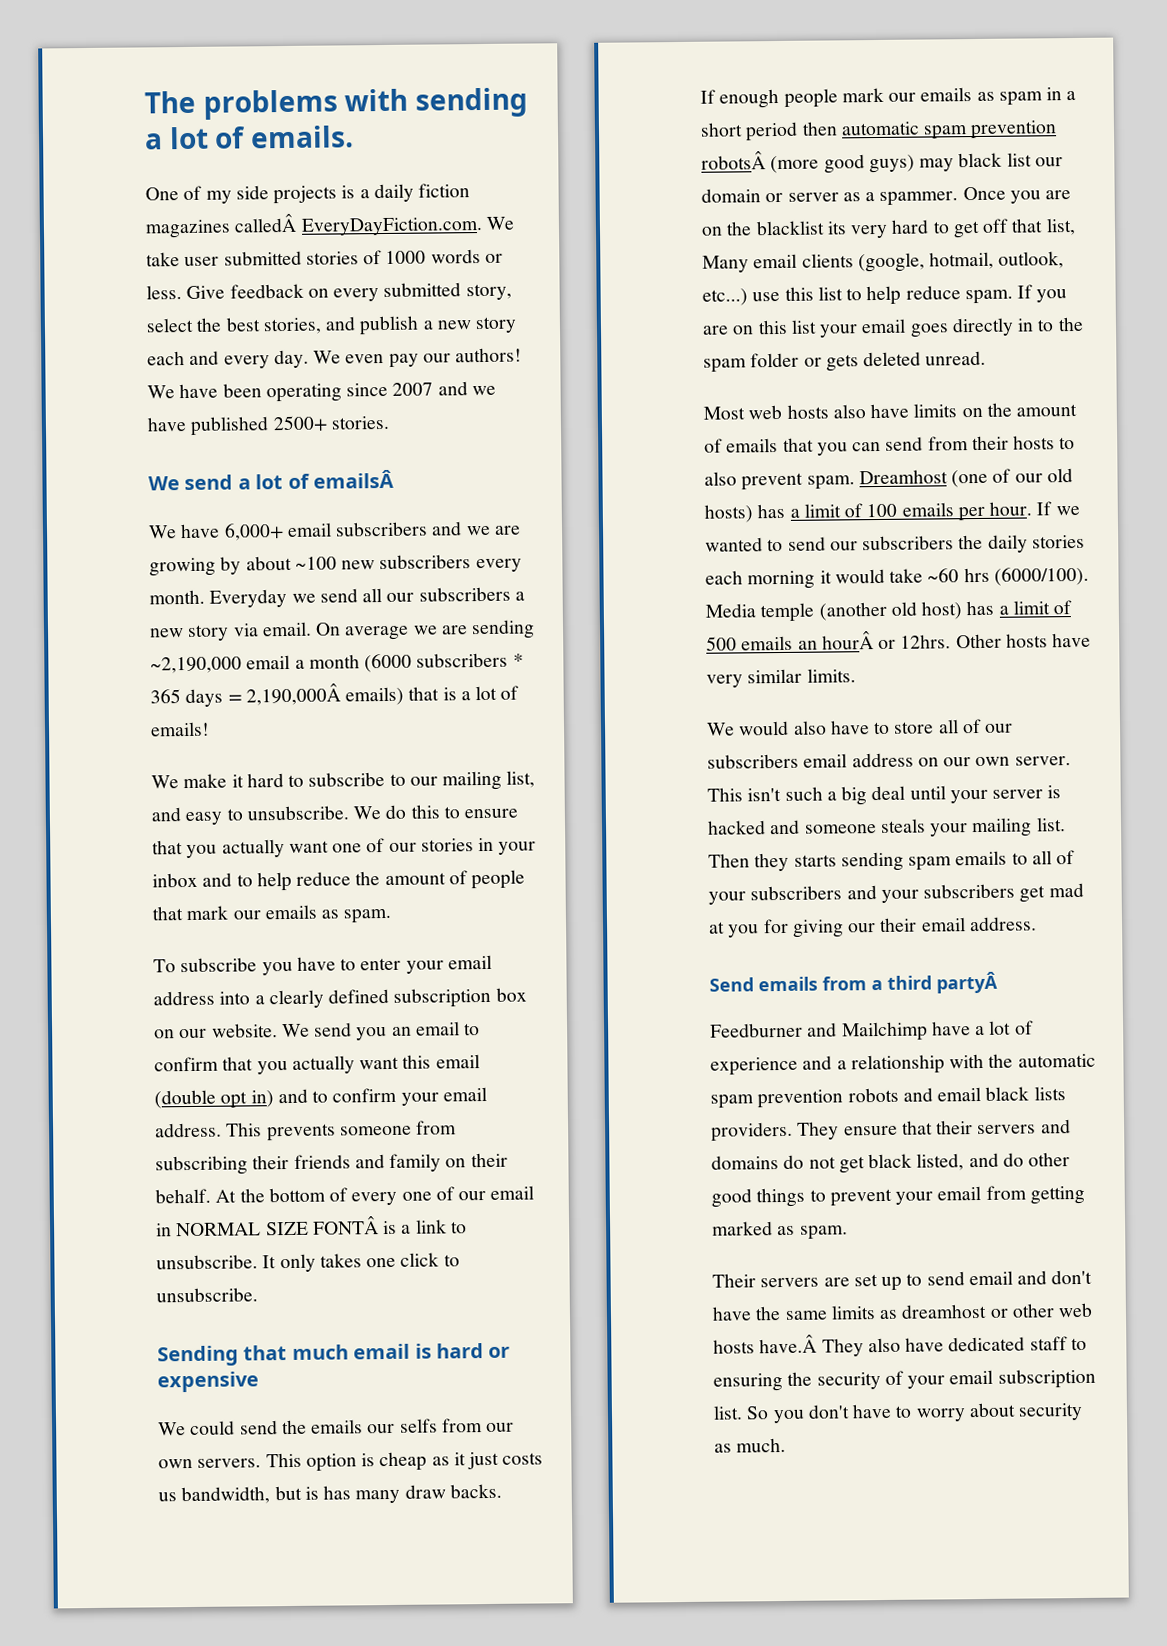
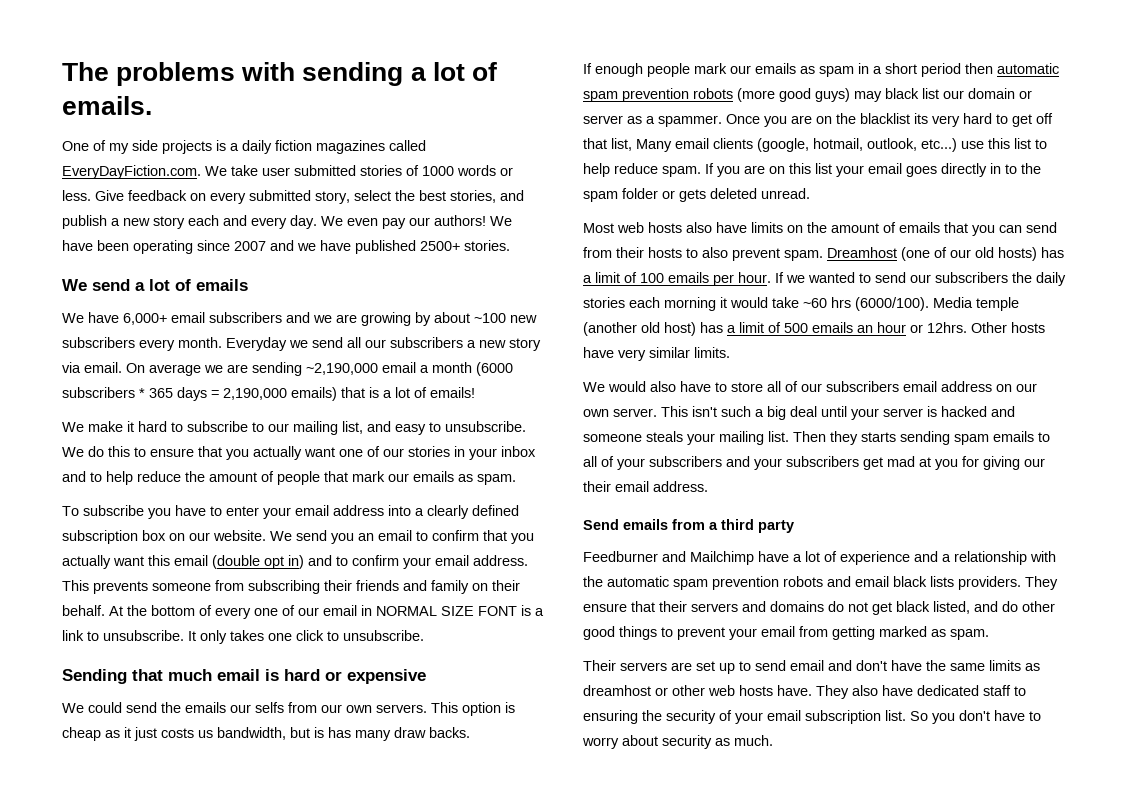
- One of my side projects is a daily fiction magazines calledÂ EveryDayFiction.com. We take user submitted stories of 1000 words or less.
+ One of my side projects is a daily fiction magazines called EveryDayFiction.com. We take user submitted stories of 1000 words or less.
- We send a lot of emailsÂ
+ We send a lot of emails
- On average we are sending ~2,190,000 email a month (6000 subscribers * 365 days = 2,190,000Â emails) that is a lot of emails!
+ On average we are sending ~2,190,000 email a month (6000 subscribers * 365 days = 2,190,000 emails) that is a lot of emails!
- At the bottom of every one of our email in NORMAL SIZE FONTÂ is a link to unsubscribe.
+ At the bottom of every one of our email in NORMAL SIZE FONT is a link to unsubscribe.
- If enough people mark our emails as spam in a short period then automatic spam prevention robotsÂ (more good guys) may black list our domain or server as a spammer.
+ If enough people mark our emails as spam in a short period then automatic spam prevention robots (more good guys) may black list our domain or server as a spammer.
- Media temple (another old host) has a limit of 500 emails an hourÂ or 12hrs.
+ Media temple (another old host) has a limit of 500 emails an hour or 12hrs.
- Send emails from a third partyÂ
+ Send emails from a third party
- Their servers are set up to send email and don't have the same limits as dreamhost or other web hosts have.Â They also have dedicated staff to ensuring the security of your email subscription list.
+ Their servers are set up to send email and don't have the same limits as dreamhost or other web hosts have. They also have dedicated staff to ensuring the security of your email subscription list.

